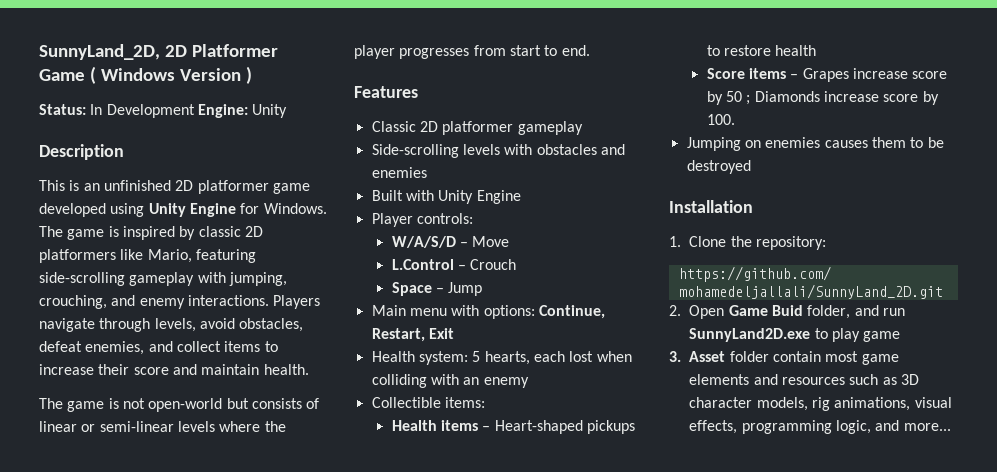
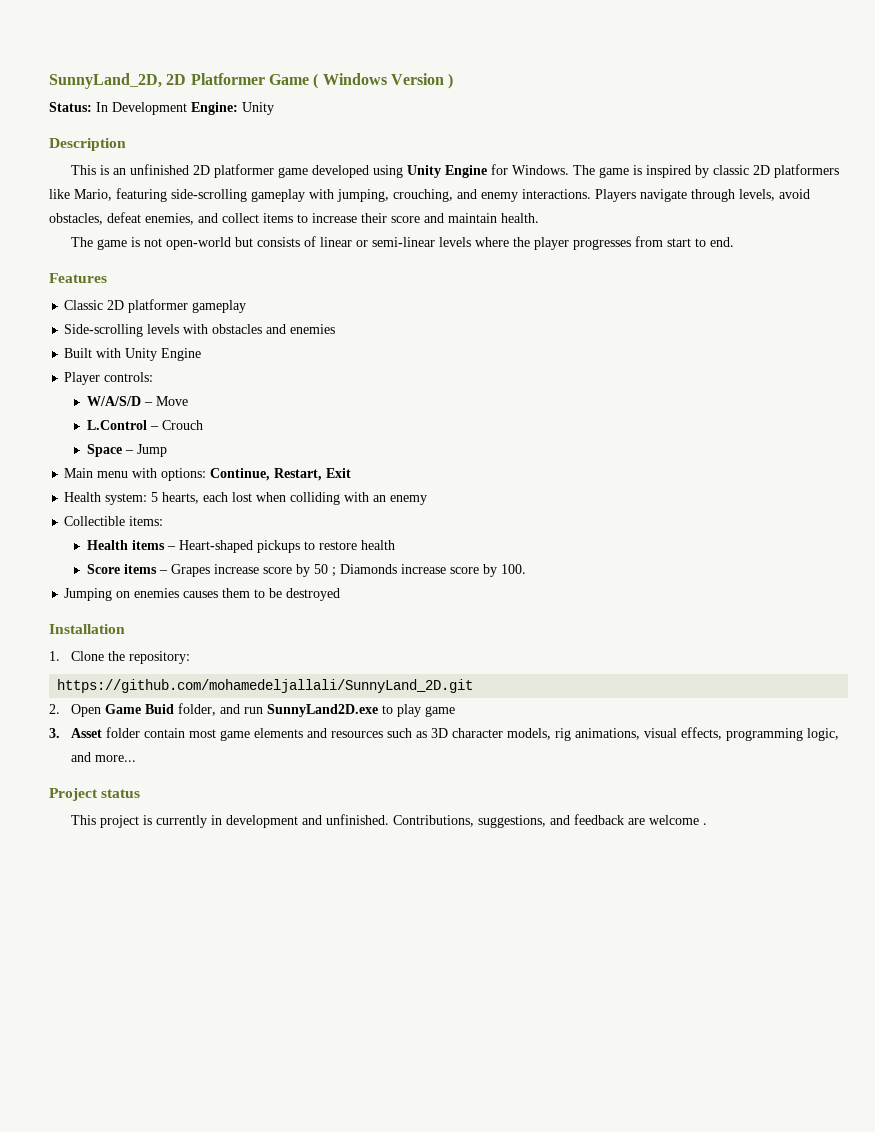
+ Project status
+ This project is currently in development and unfinished. Contributions, suggestions, and feedback are welcome .

